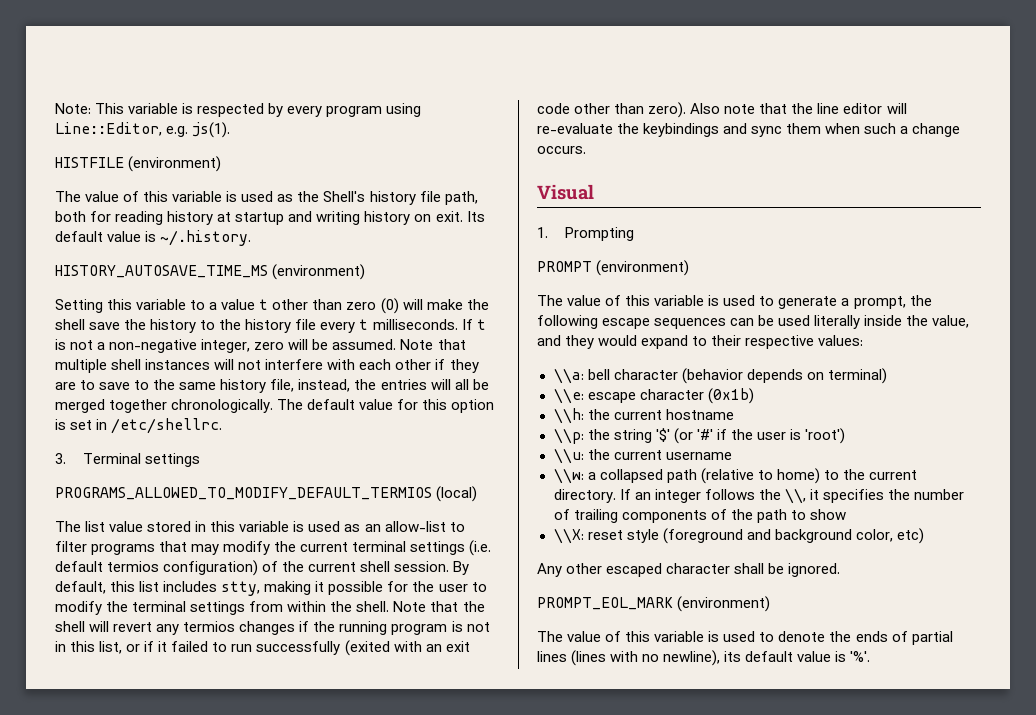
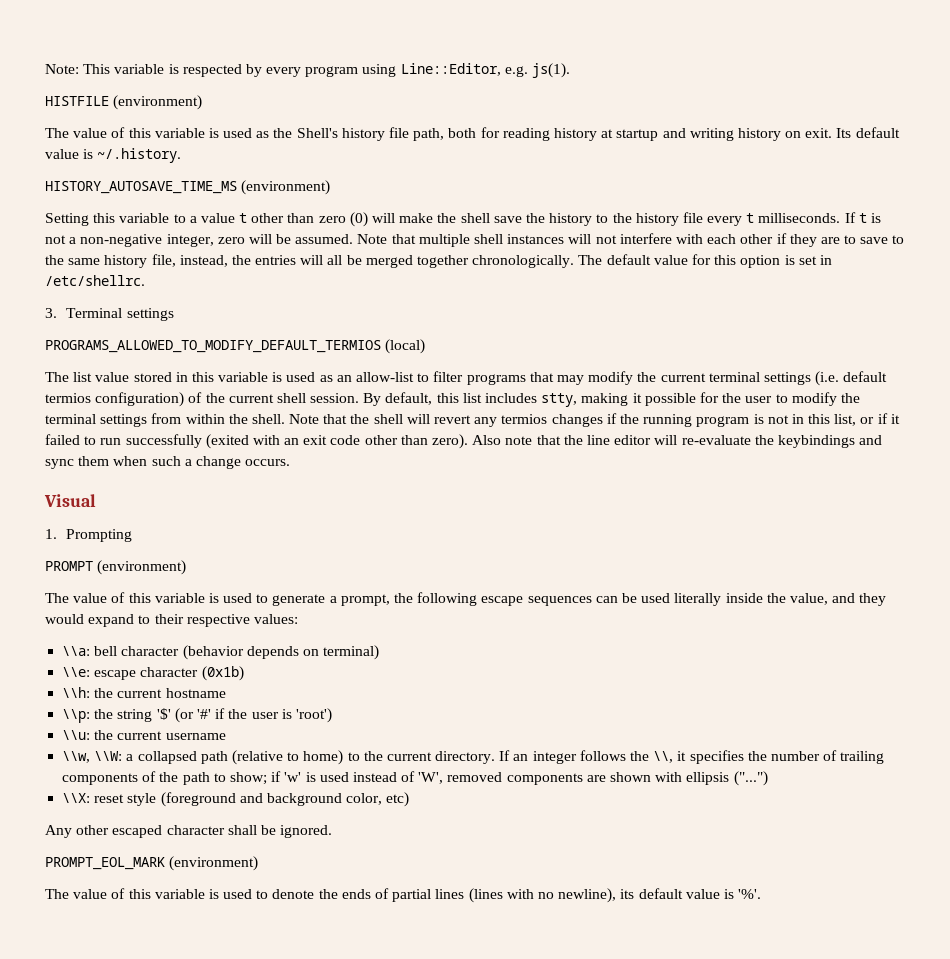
- \\w: a collapsed path (relative to home) to the current directory.
+ \\w, \\W: a collapsed path (relative to home) to the current directory.
- If an integer follows the \\, it specifies the number of trailing components of the path to show
+ If an integer follows the \\, it specifies the number of trailing components of the path to show; if 'w' is used instead of 'W', removed components are shown with ellipsis ("...")

